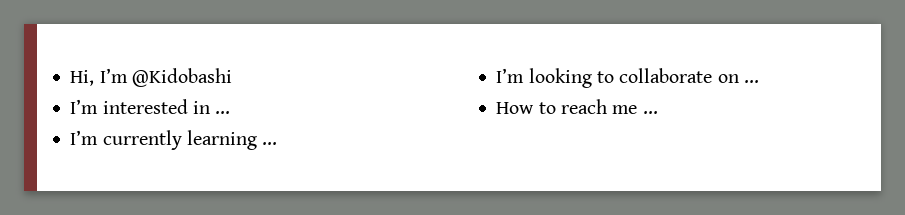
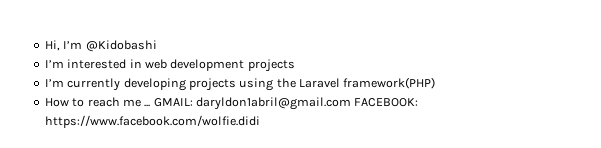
- I’m interested in ...
+ I’m interested in web development projects
- I’m currently learning ...
- I’m looking to collaborate on ...
+ I’m currently developing projects using the Laravel framework(PHP)
+ GMAIL: daryldon1abril@gmail.com FACEBOOK: https://www.facebook.com/wolfie.didi

